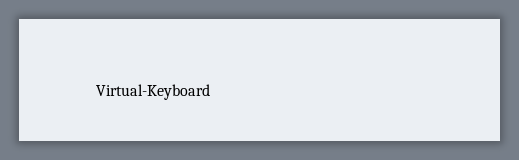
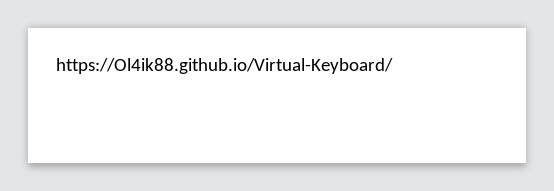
- Virtual-Keyboard
+ https://Ol4ik88.github.io/Virtual-Keyboard/

